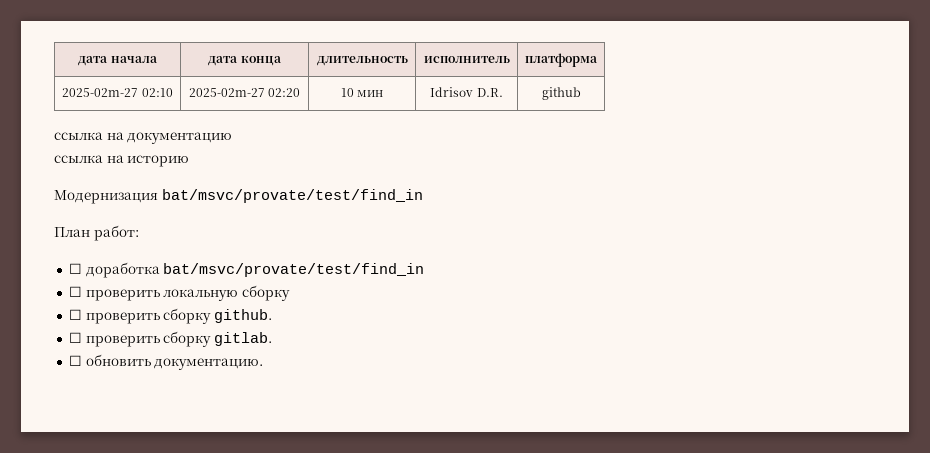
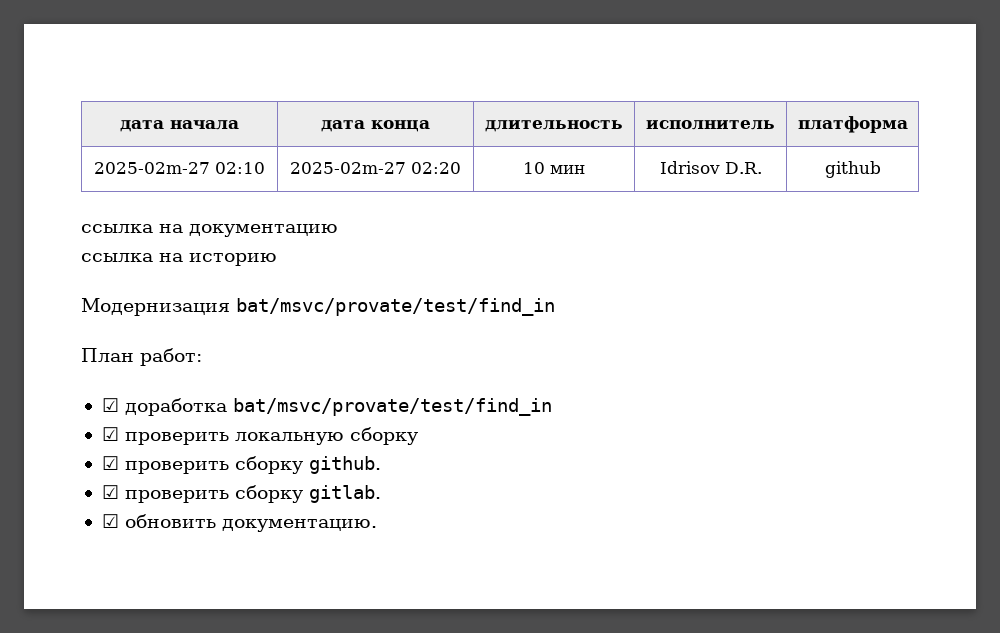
- ☐ доработка bat/msvc/provate/test/find_in
+ ☑ доработка bat/msvc/provate/test/find_in
- ☐ проверить локальную сборку
+ ☑ проверить локальную сборку
- ☐ проверить сборку github.
+ ☑ проверить сборку github.
- ☐ проверить сборку gitlab.
+ ☑ проверить сборку gitlab.
- ☐ обновить документацию.
+ ☑ обновить документацию.

